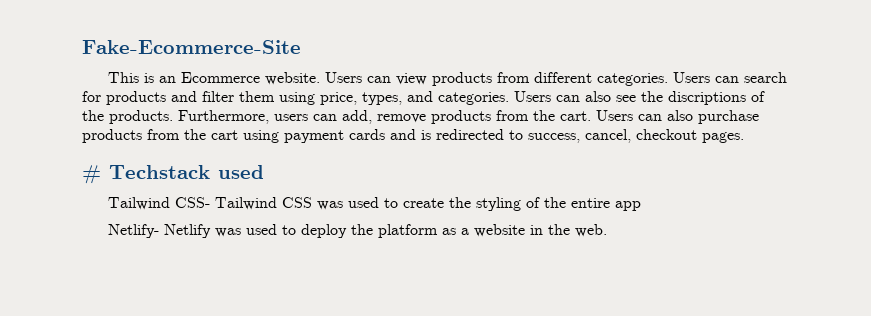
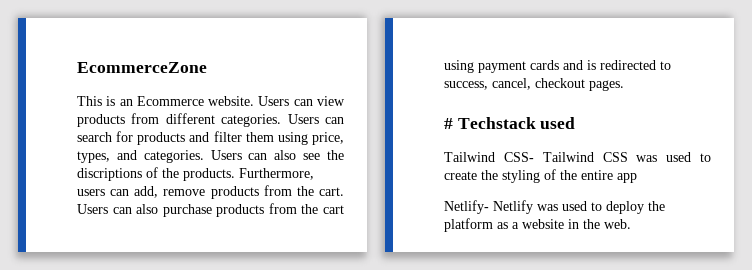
- Fake-Ecommerce-Site
+ EcommerceZone

